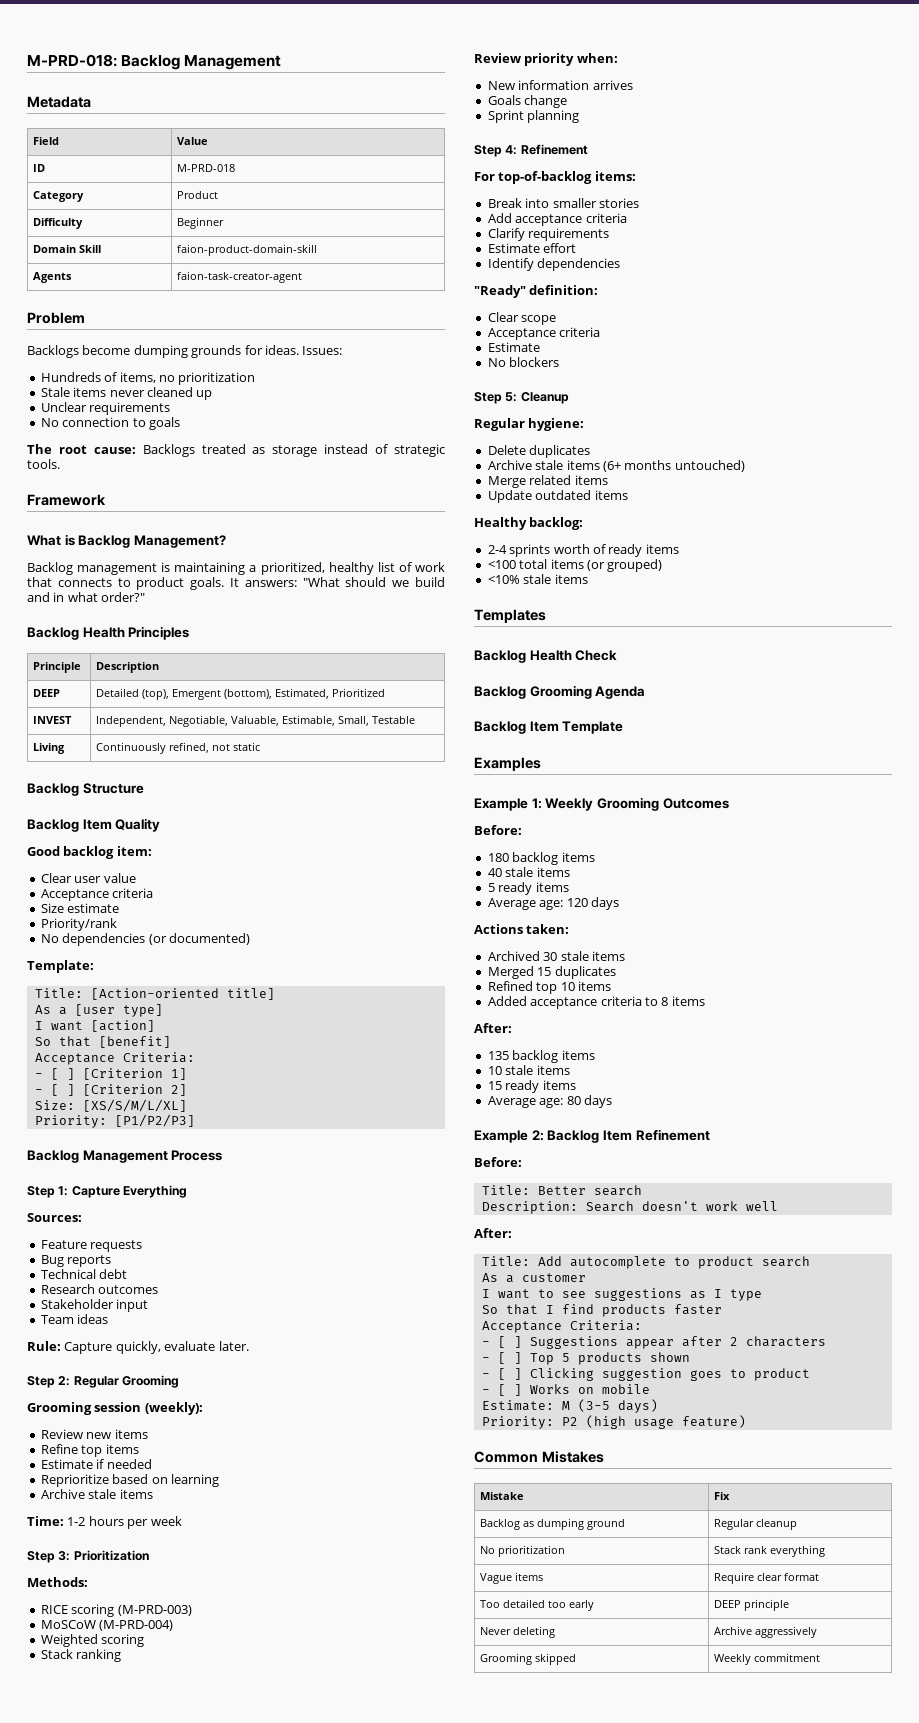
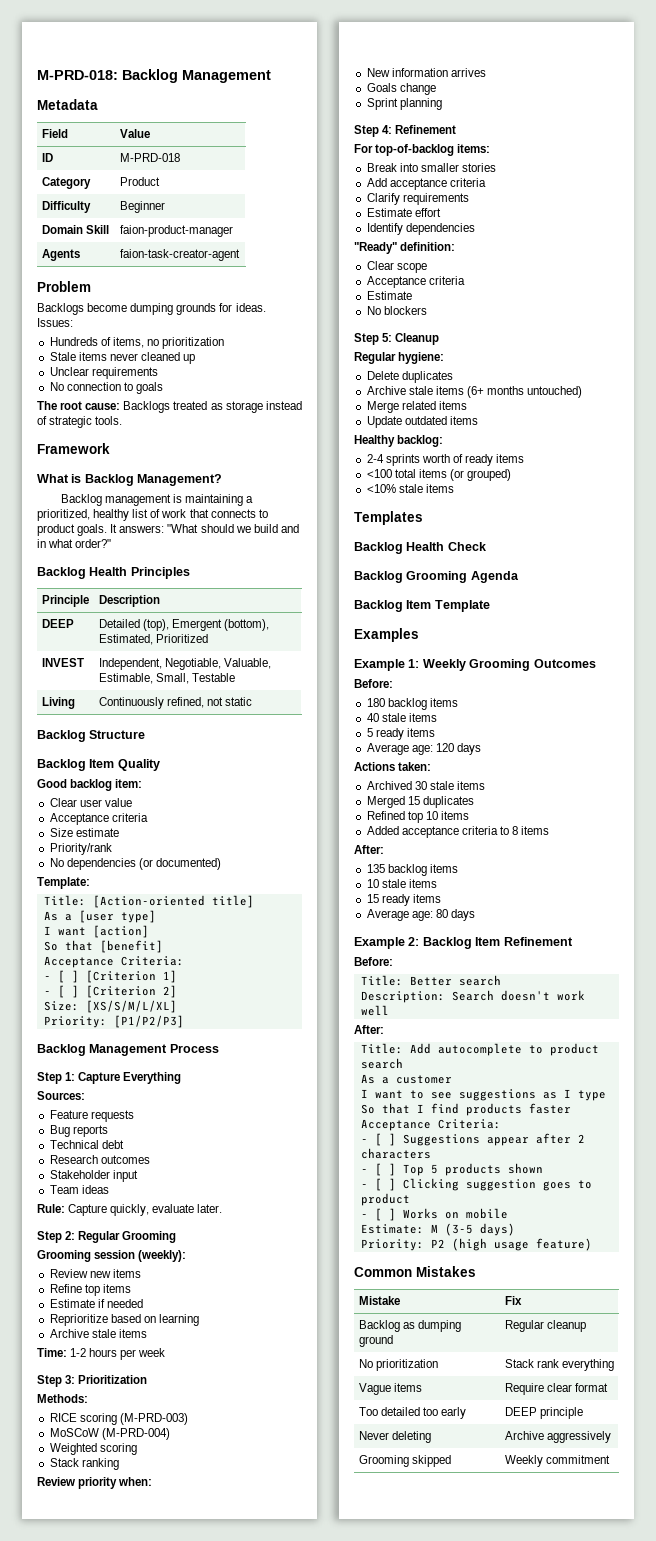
- Domain Skill | faion-product-domain-skill
+ Domain Skill | faion-product-manager

